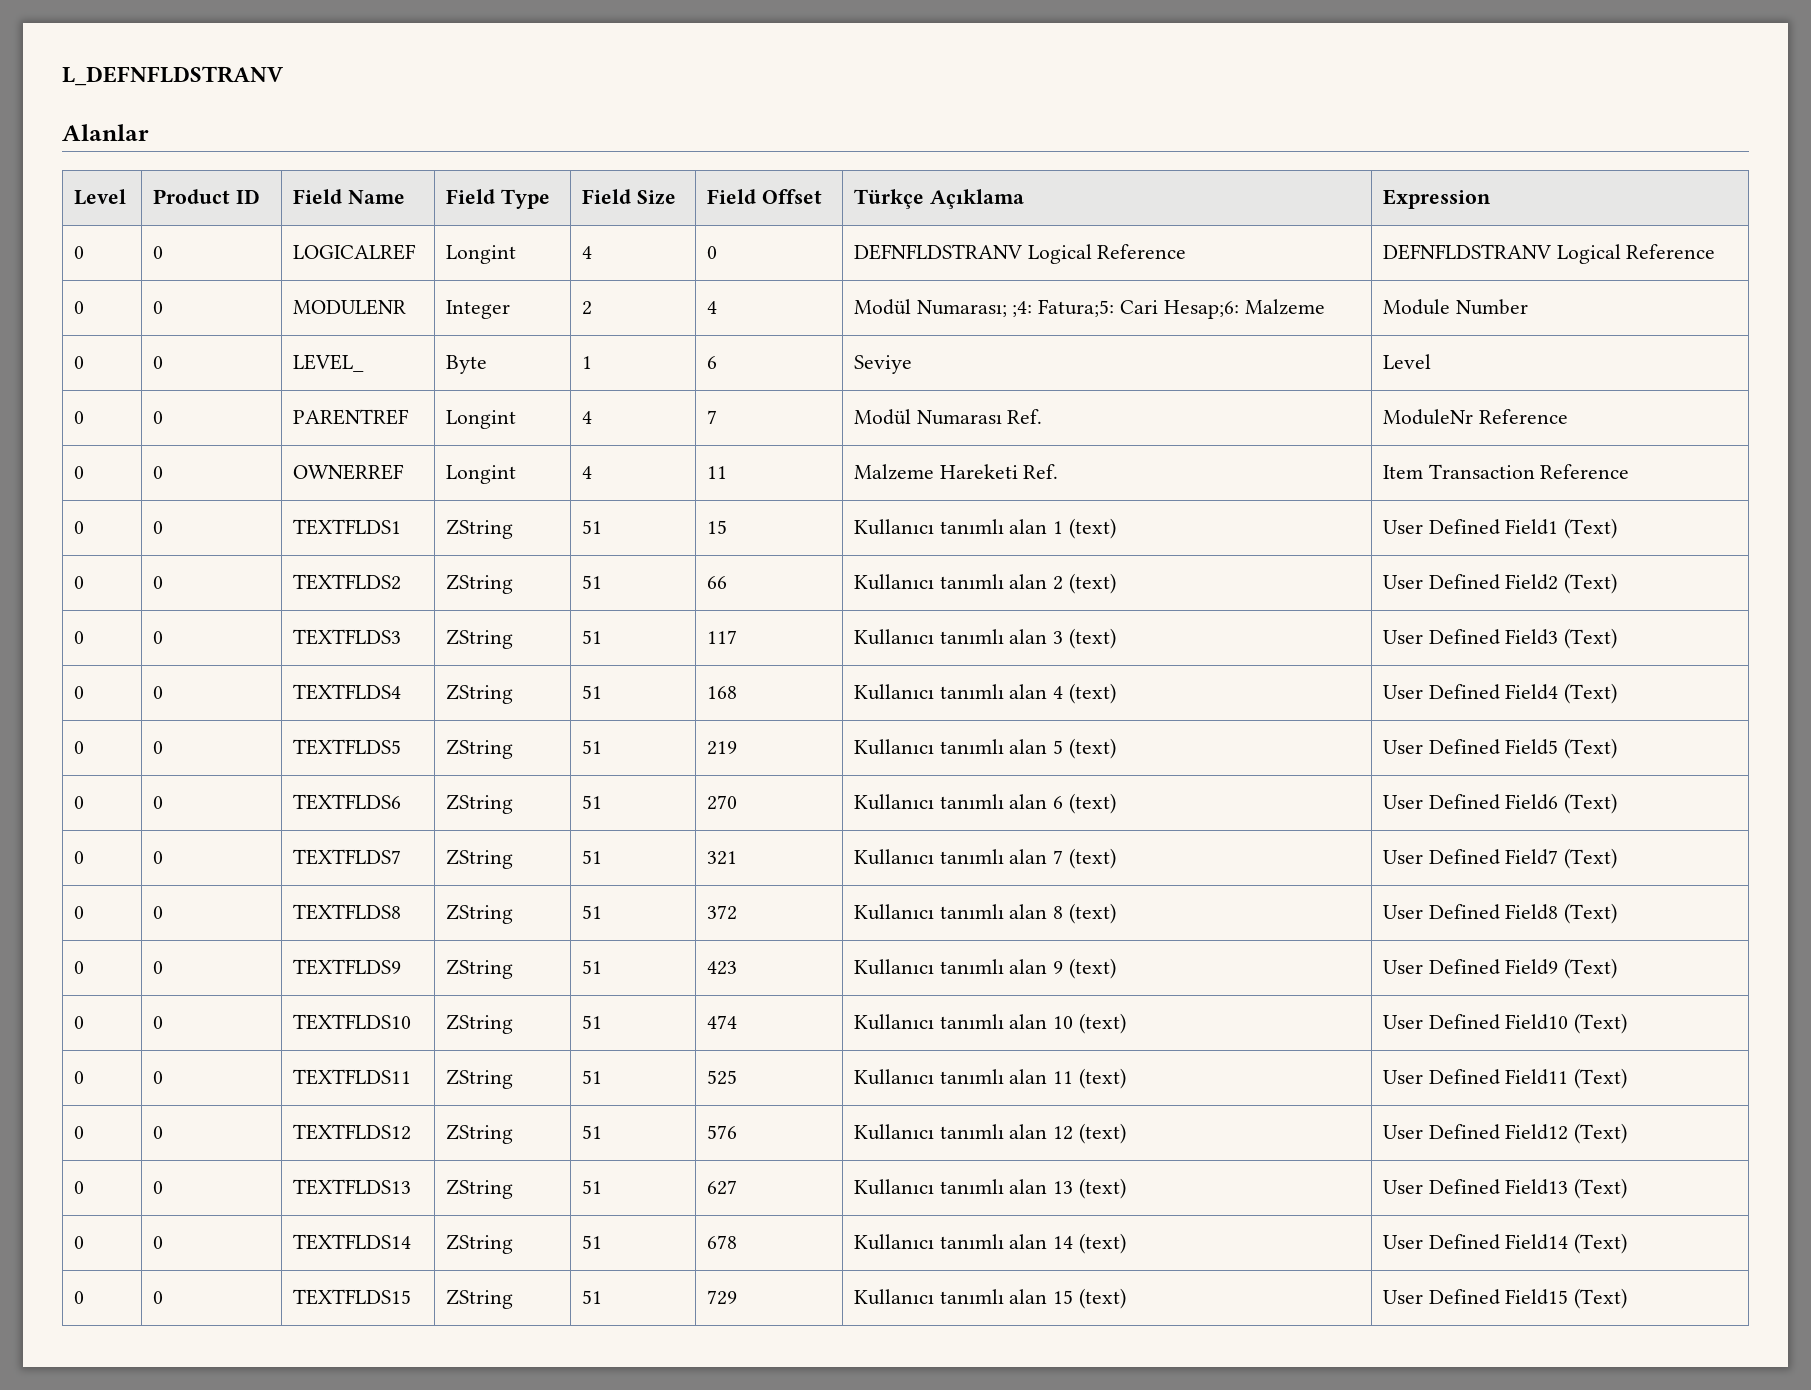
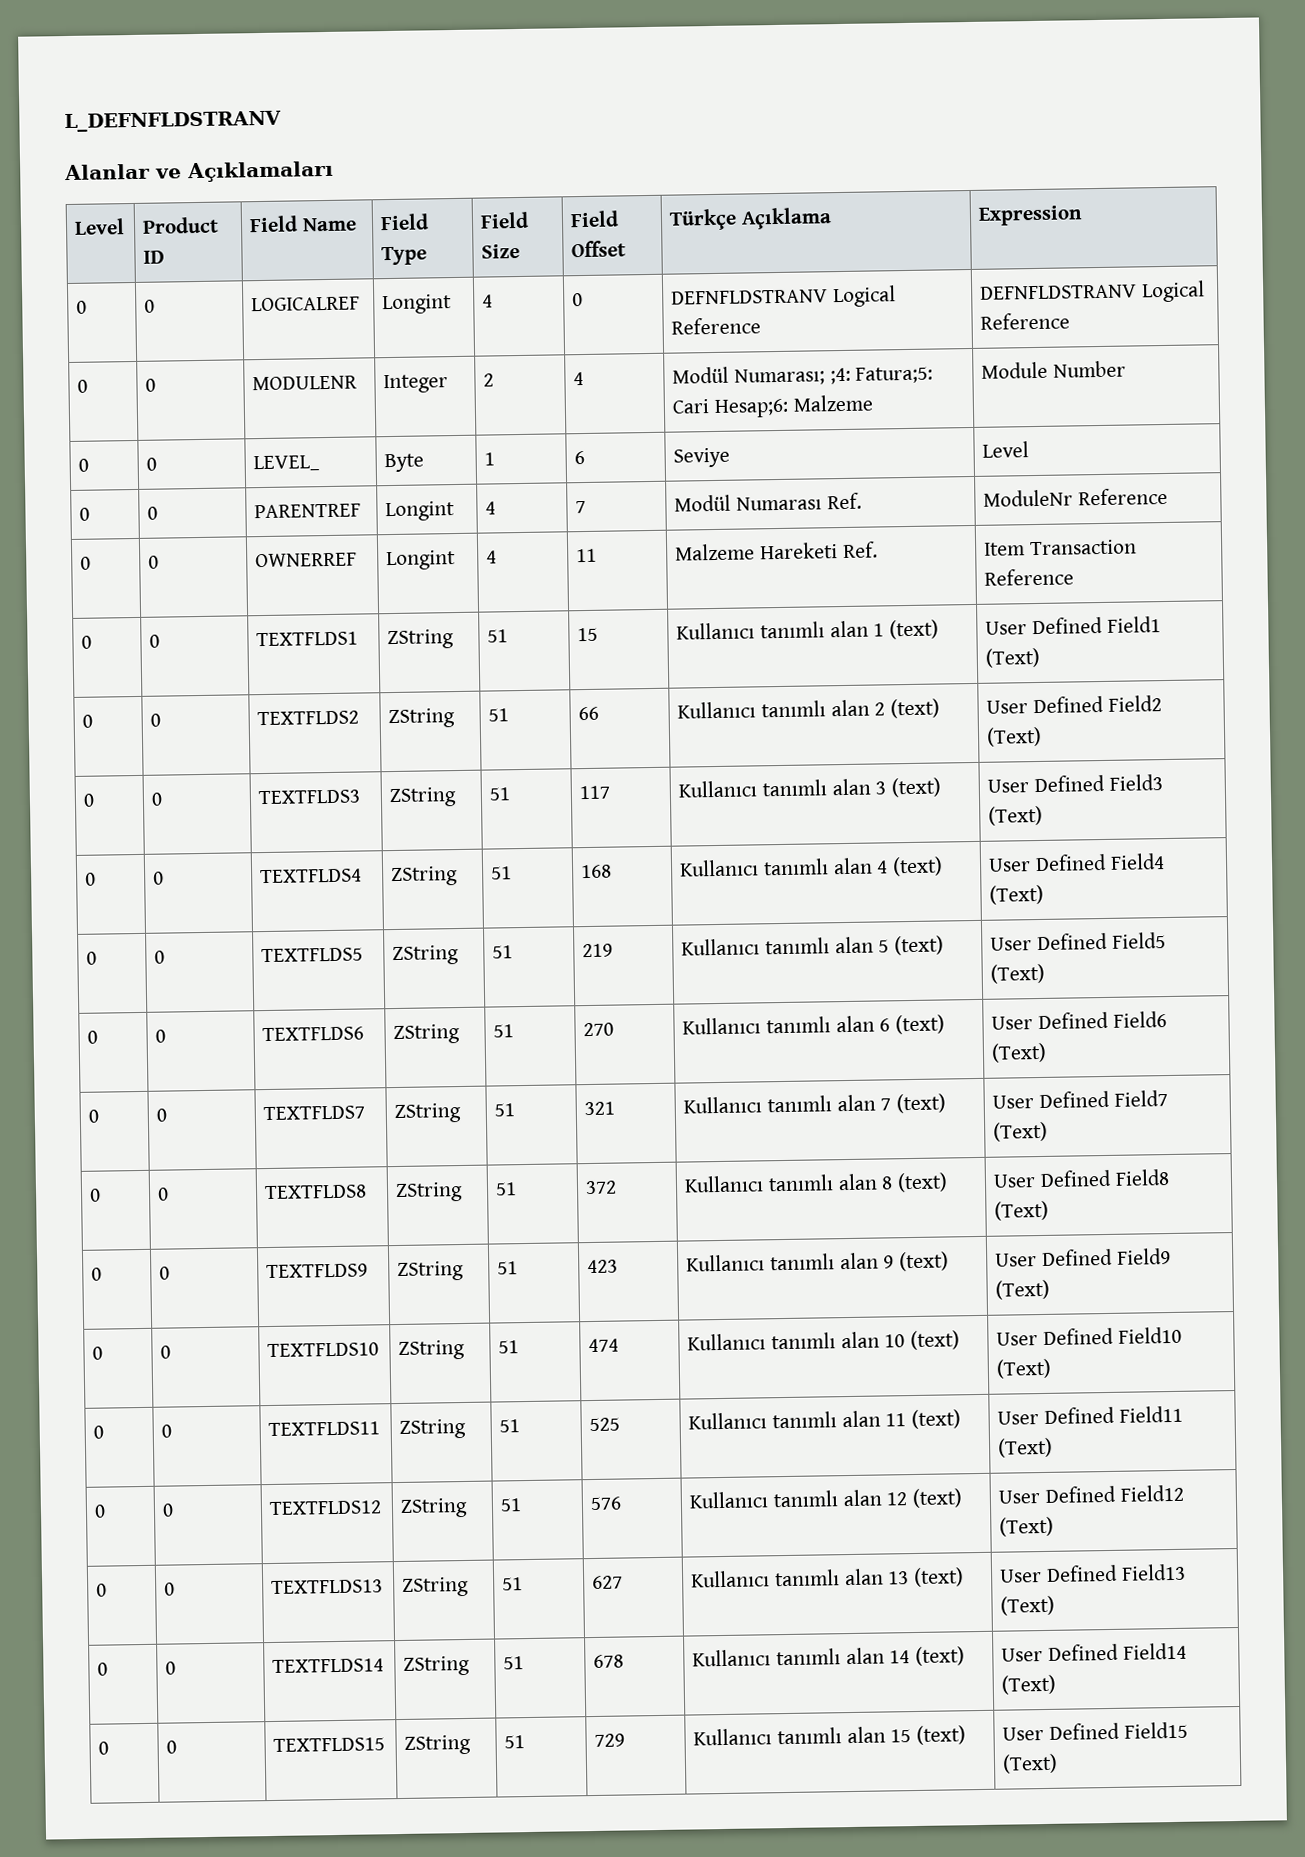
- Alanlar
+ Alanlar ve Açıklamaları

